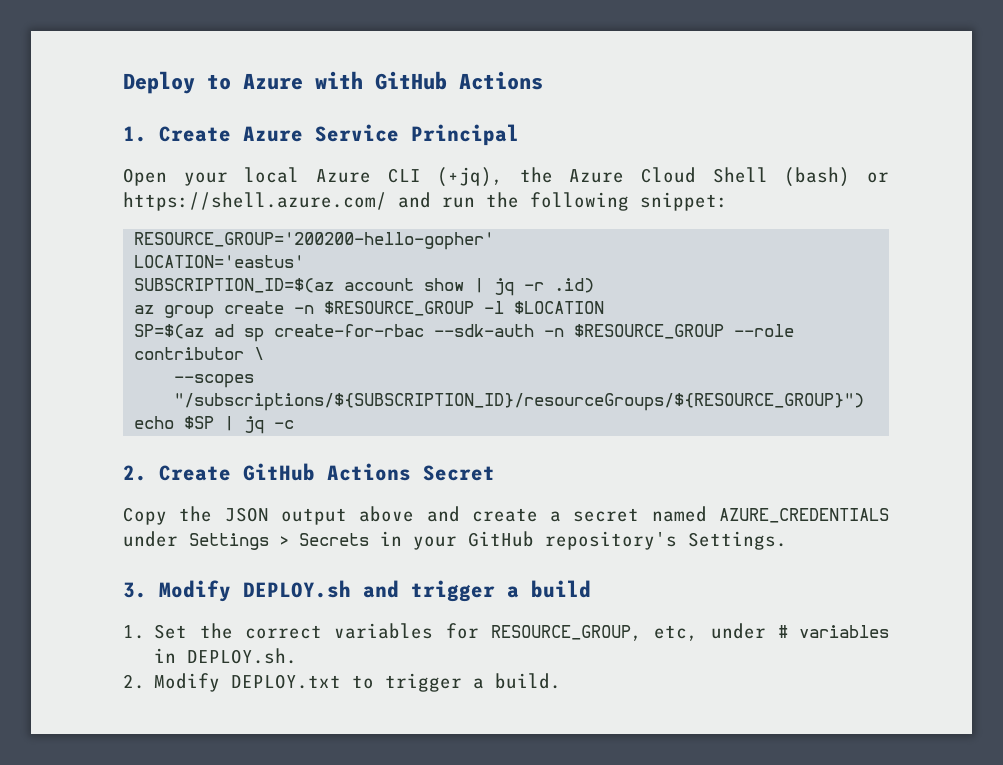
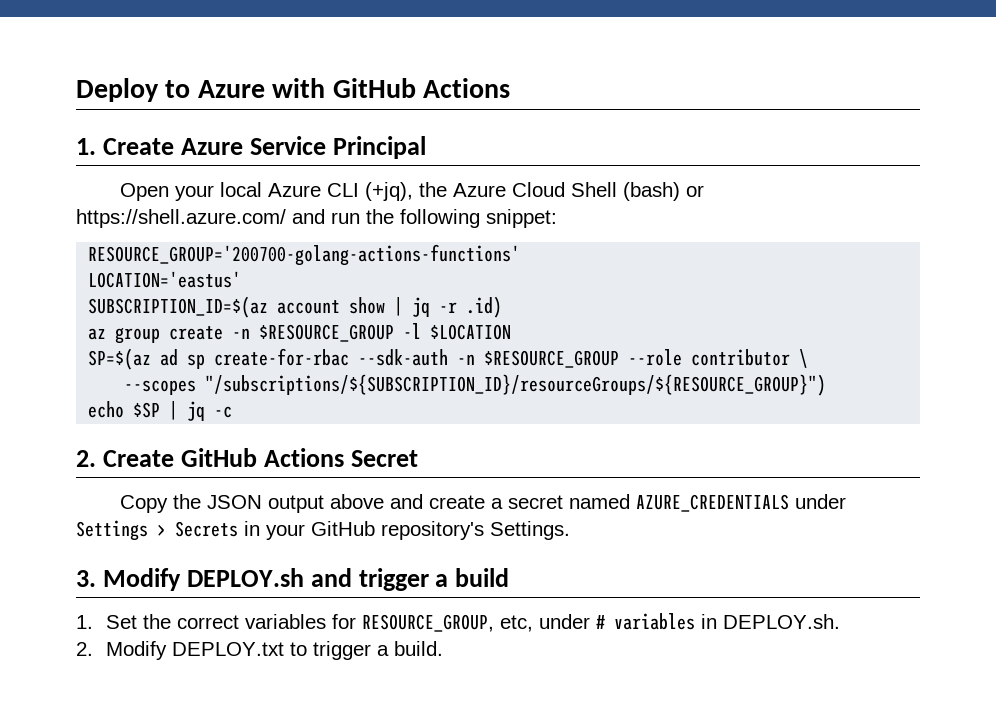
- RESOURCE_GROUP='200200-hello-gopher'
+ RESOURCE_GROUP='200700-golang-actions-functions'

